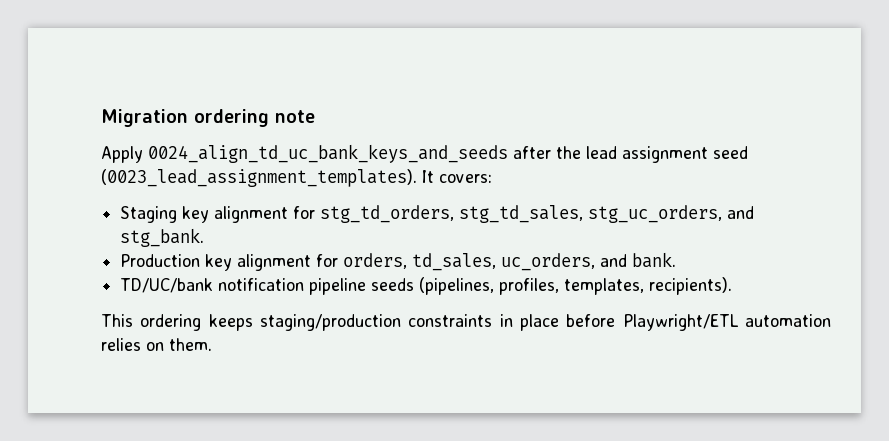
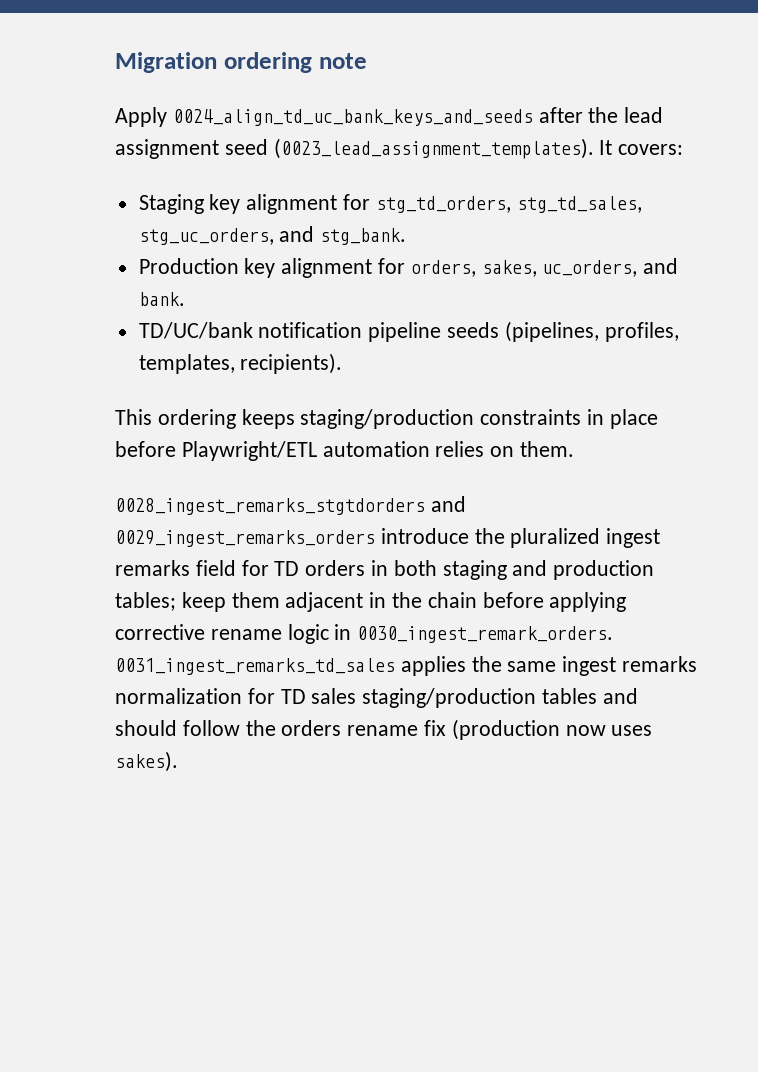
- Production key alignment for orders, td_sales, uc_orders, and bank.
+ Production key alignment for orders, sakes, uc_orders, and bank.
+ 0028_ingest_remarks_stgtdorders and 0029_ingest_remarks_orders introduce the pluralized ingest remarks field for TD orders in both staging and production tables; keep them adjacent in the chain before applying corrective rename logic in 0030_ingest_remark_orders. 0031_ingest_remarks_td_sales applies the same ingest remarks normalization for TD sales staging/production tables and should follow the orders rename fix (production now uses sakes).

